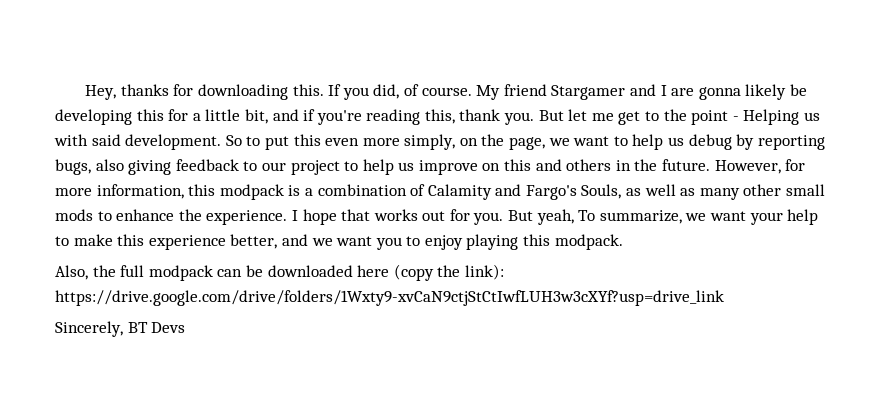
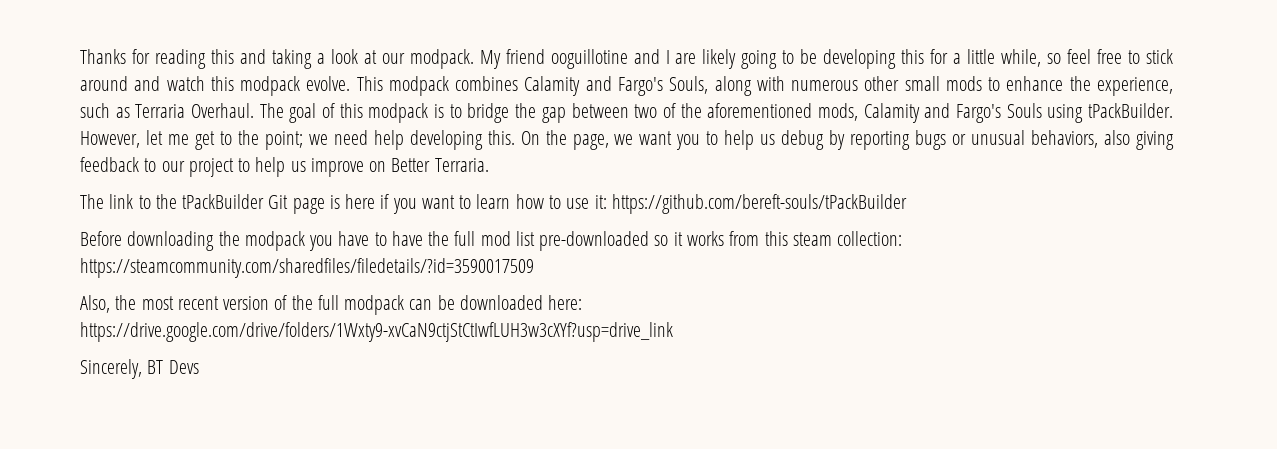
- Hey, thanks for downloading this. If you did, of course.
+ Thanks for reading this and taking a look at our modpack.
- My friend Stargamer and I are gonna likely be developing this for a little bit, and if you're reading this, thank you. But let me get to the point - Helping us with said development. So to put this even more simply, on the page, we want to help us debug by reporting bugs, also giving feedback to our project to help us improve on this and others in the future. However, for more information, this modpack is a combination of Calamity and Fargo's Souls, as well as many other small mods to enhance the experience. I hope that works out for you. But yeah, To summarize, we want your help to make this experience better, and we want you to enjoy playing this modpack.
- Also, the full modpack can be downloaded here (copy the link): https://drive.google.com/drive/folders/1Wxty9-xvCaN9ctjStCtIwfLUH3w3cXYf?usp=drive_link
+ My friend ooguillotine and I are likely going to be developing this for a little while, so feel free to stick around and watch this modpack evolve. This modpack combines Calamity and Fargo's Souls, along with numerous other small mods to enhance the experience, such as Terraria Overhaul. The goal of this modpack is to bridge the gap between two of the aforementioned mods, Calamity and Fargo's Souls using tPackBuilder. However, let me get to the point; we need help developing this. On the page, we want you to help us debug by reporting bugs or unusual behaviors, also giving feedback to our project to help us improve on Better Terraria.
+ The link to the tPackBuilder Git page is here if you want to learn how to use it: https://github.com/bereft-souls/tPackBuilder
+ Before downloading the modpack you have to have the full mod list pre-downloaded so it works from this steam collection: https://steamcommunity.com/sharedfiles/filedetails/?id=3590017509
+ Also, the most recent version of the full modpack can be downloaded here: https://drive.google.com/drive/folders/1Wxty9-xvCaN9ctjStCtIwfLUH3w3cXYf?usp=drive_link

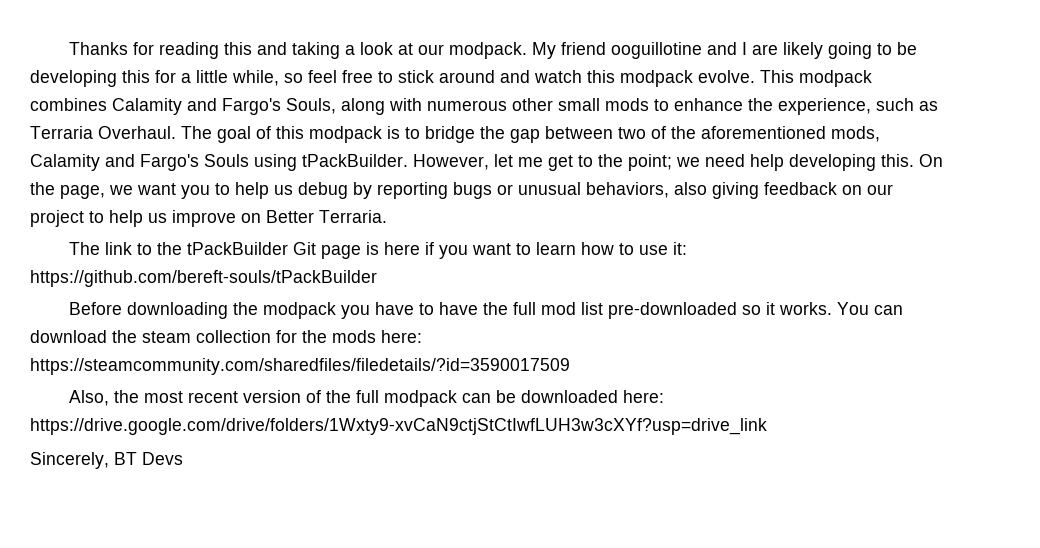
- On the page, we want you to help us debug by reporting bugs or unusual behaviors, also giving feedback to our project to help us improve on Better Terraria.
+ On the page, we want you to help us debug by reporting bugs or unusual behaviors, also giving feedback on our project to help us improve on Better Terraria.
- Before downloading the modpack you have to have the full mod list pre-downloaded so it works from this steam collection: https://steamcommunity.com/sharedfiles/filedetails/?id=3590017509
+ Before downloading the modpack you have to have the full mod list pre-downloaded so it works. You can download the steam collection for the mods here: https://steamcommunity.com/sharedfiles/filedetails/?id=3590017509

